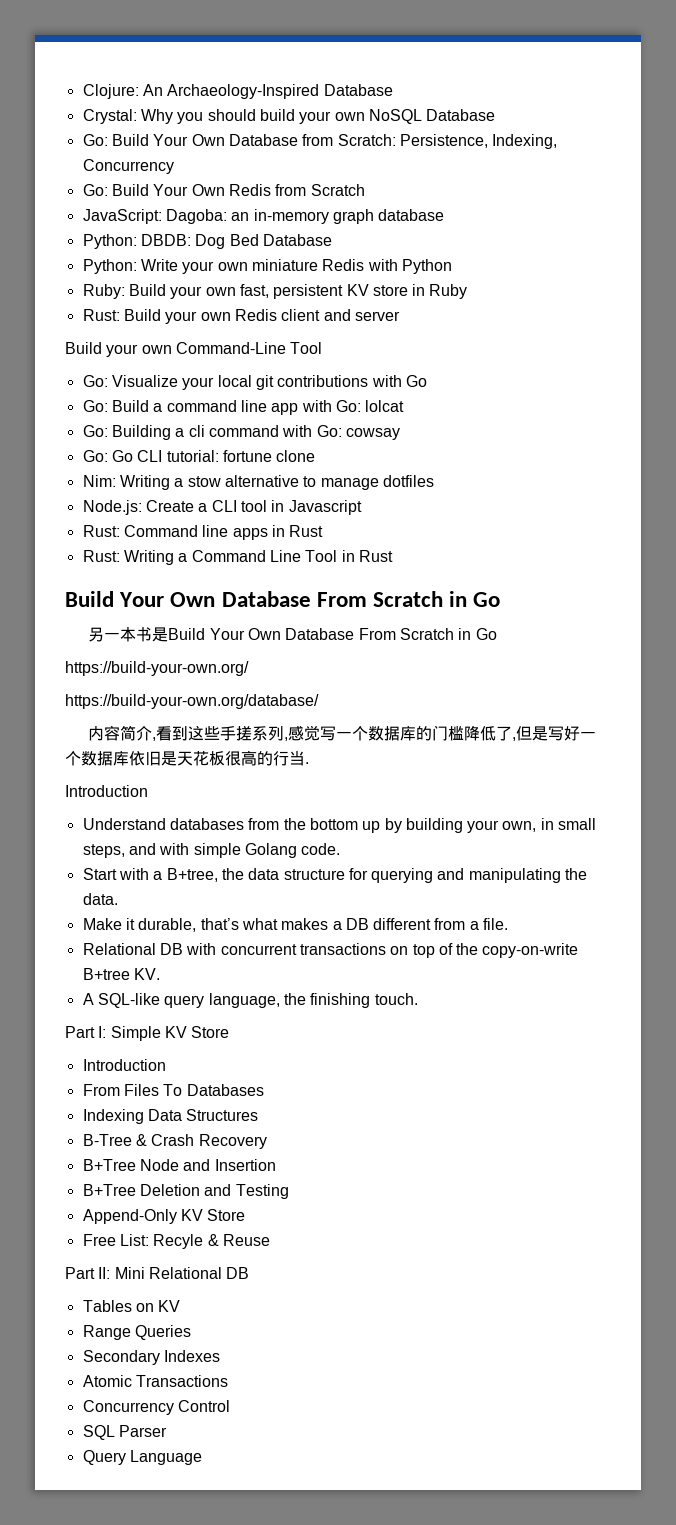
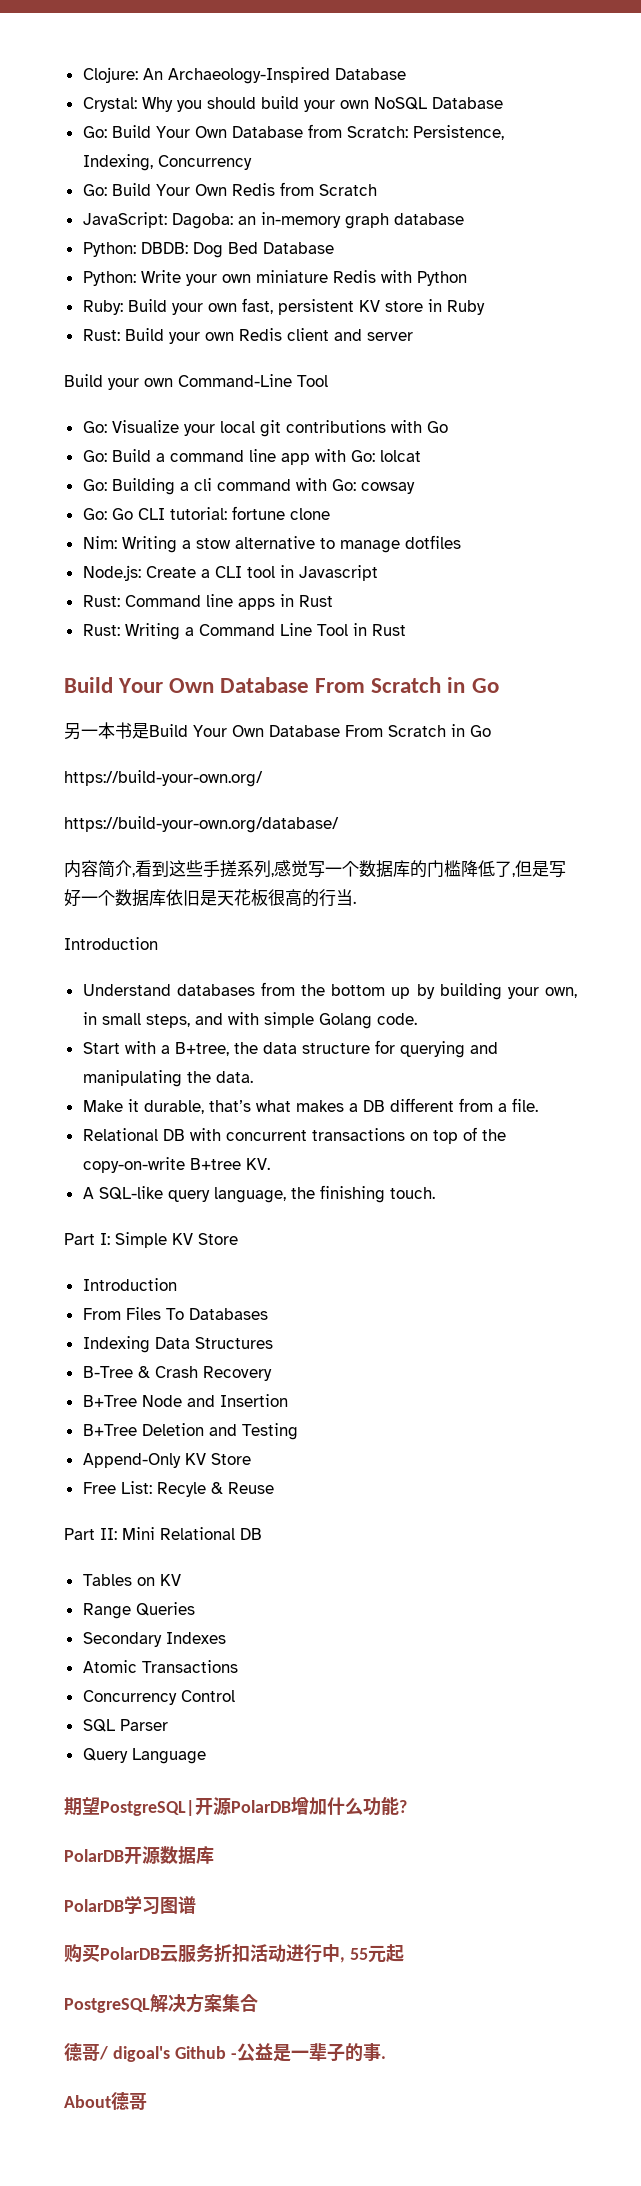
+ 期望PostgreSQL|开源PolarDB增加什么功能?
+ PolarDB开源数据库
+ PolarDB学习图谱
+ 购买PolarDB云服务折扣活动进行中, 55元起
+ PostgreSQL解决方案集合
+ 德哥/ digoal's Github -公益是一辈子的事.
+ About德哥

